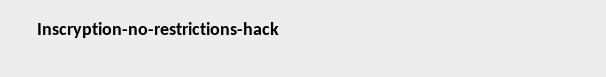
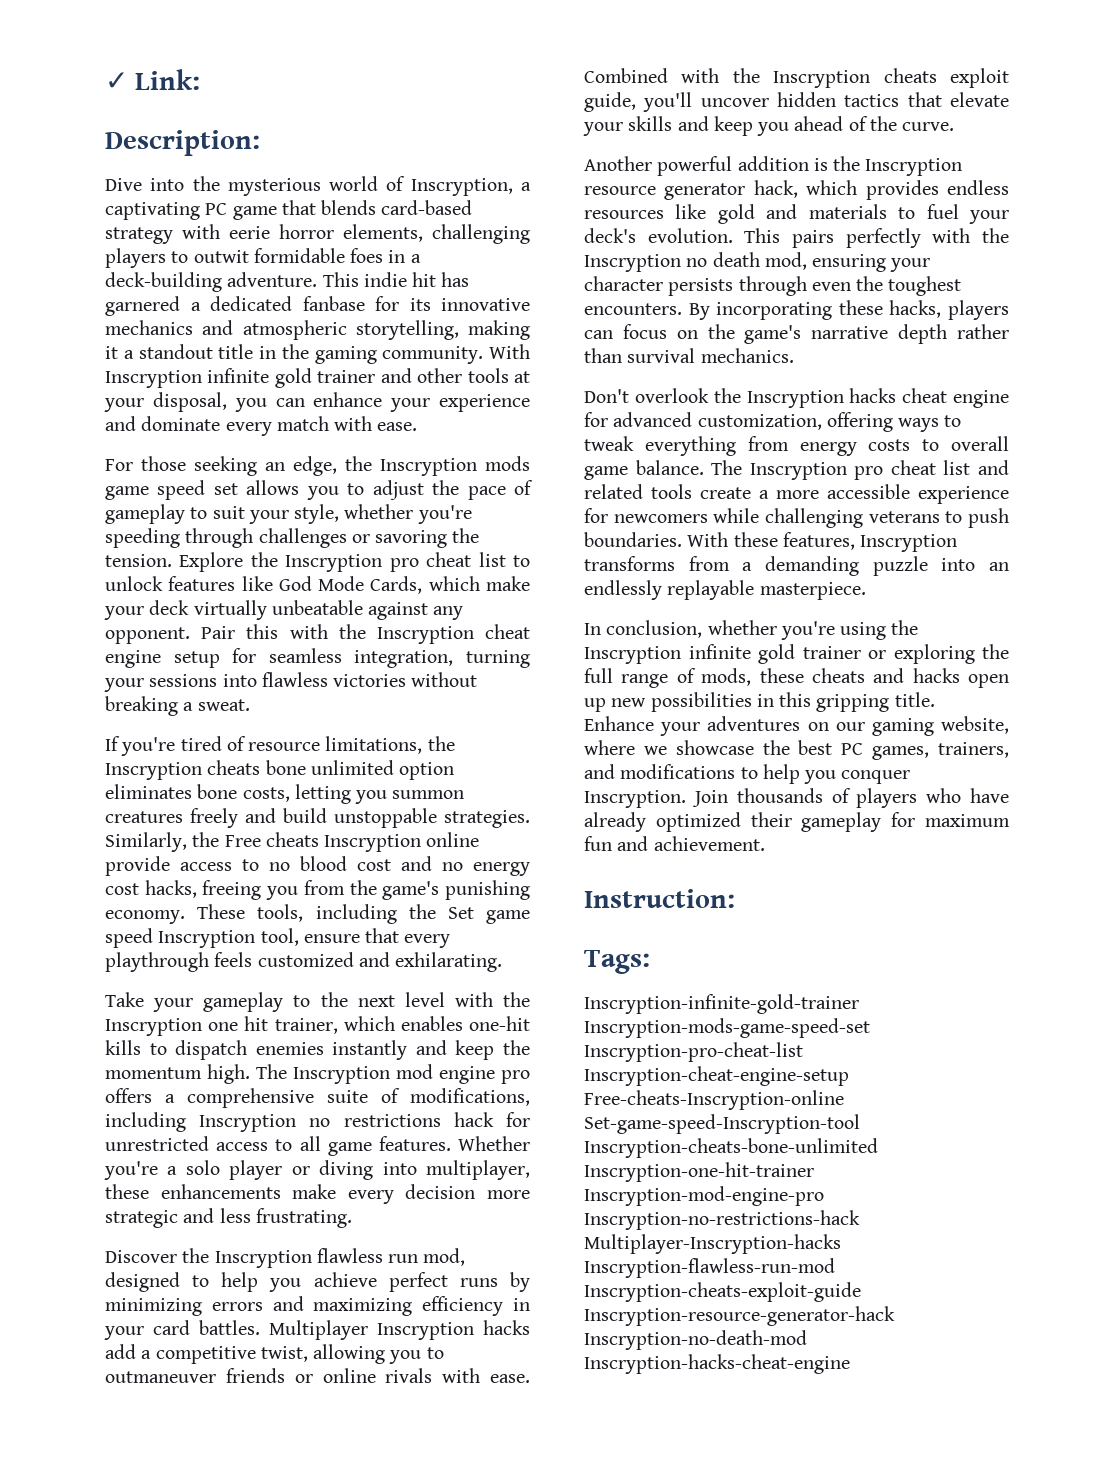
- Inscryption-no-restrictions-hack
+ ✓ Link:
+ Description:
+ Dive into the mysterious world of Inscryption, a captivating PC game that blends card-based strategy with eerie horror elements, challenging players to outwit formidable foes in a deck-building adventure. This indie hit has garnered a dedicated fanbase for its innovative mechanics and atmospheric storytelling, making it a standout title in the gaming community. With Inscryption infinite gold trainer and other tools at your disposal, you can enhance your experience and dominate every match with ease.
+ For those seeking an edge, the Inscryption mods game speed set allows you to adjust the pace of gameplay to suit your style, whether you're speeding through challenges or savoring the tension. Explore the Inscryption pro cheat list to unlock features like God Mode Cards, which make your deck virtually unbeatable against any opponent. Pair this with the Inscryption cheat engine setup for seamless integration, turning your sessions into flawless victories without breaking a sweat.
+ If you're tired of resource limitations, the Inscryption cheats bone unlimited option eliminates bone costs, letting you summon creatures freely and build unstoppable strategies. Similarly, the Free cheats Inscryption online provide access to no blood cost and no energy cost hacks, freeing you from the game's punishing economy. These tools, including the Set game speed Inscryption tool, ensure that every playthrough feels customized and exhilarating.
+ Take your gameplay to the next level with the Inscryption one hit trainer, which enables one-hit kills to dispatch enemies instantly and keep the momentum high. The Inscryption mod engine pro offers a comprehensive suite of modifications, including Inscryption no restrictions hack for unrestricted access to all game features. Whether you're a solo player or diving into multiplayer, these enhancements make every decision more strategic and less frustrating.
+ Discover the Inscryption flawless run mod, designed to help you achieve perfect runs by minimizing errors and maximizing efficiency in your card battles. Multiplayer Inscryption hacks add a competitive twist, allowing you to outmaneuver friends or online rivals with ease. Combined with the Inscryption cheats exploit guide, you'll uncover hidden tactics that elevate your skills and keep you ahead of the curve.
+ Another powerful addition is the Inscryption resource generator hack, which provides endless resources like gold and materials to fuel your deck's evolution. This pairs perfectly with the Inscryption no death mod, ensuring your character persists through even the toughest encounters. By incorporating these hacks, players can focus on the game's narrative depth rather than survival mechanics.
+ Don't overlook the Inscryption hacks cheat engine for advanced customization, offering ways to tweak everything from energy costs to overall game balance. The Inscryption pro cheat list and related tools create a more accessible experience for newcomers while challenging veterans to push boundaries. With these features, Inscryption transforms from a demanding puzzle into an endlessly replayable masterpiece.
+ In conclusion, whether you're using the Inscryption infinite gold trainer or exploring the full range of mods, these cheats and hacks open up new possibilities in this gripping title. Enhance your adventures on our gaming website, where we showcase the best PC games, trainers, and modifications to help you conquer Inscryption. Join thousands of players who have already optimized their gameplay for maximum fun and achievement.
+ Instruction:
+ Tags:
+ Inscryption-infinite-gold-trainer Inscryption-mods-game-speed-set Inscryption-pro-cheat-list Inscryption-cheat-engine-setup Free-cheats-Inscryption-online Set-game-speed-Inscryption-tool Inscryption-cheats-bone-unlimited Inscryption-one-hit-trainer Inscryption-mod-engine-pro Inscryption-no-restrictions-hack Multiplayer-Inscryption-hacks Inscryption-flawless-run-mod Inscryption-cheats-exploit-guide Inscryption-resource-generator-hack Inscryption-no-death-mod Inscryption-hacks-cheat-engine

